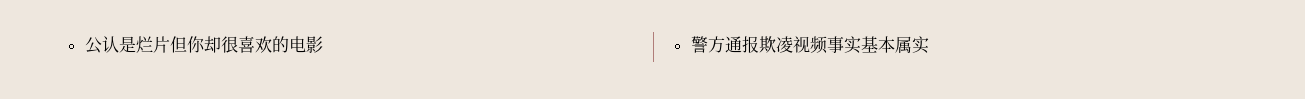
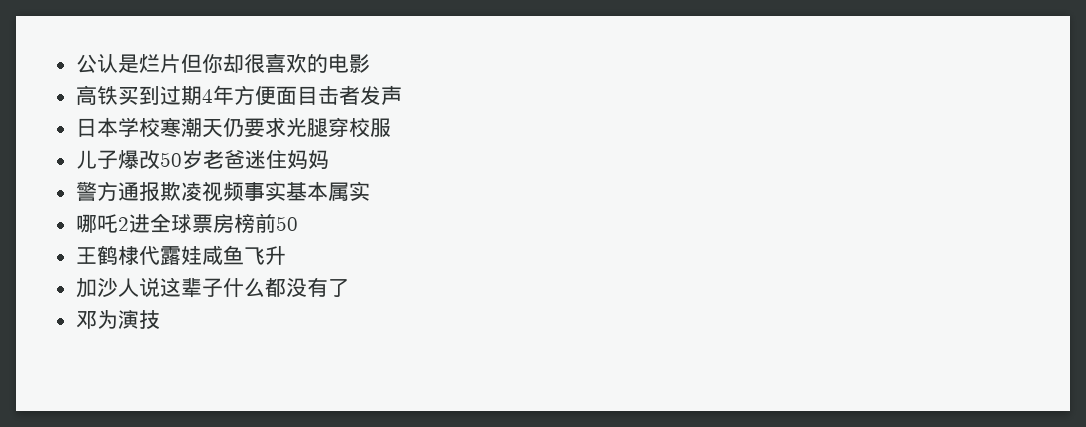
+ 高铁买到过期4年方便面目击者发声
+ 日本学校寒潮天仍要求光腿穿校服
+ 儿子爆改50岁老爸迷住妈妈
+ 哪吒2进全球票房榜前50
+ 王鹤棣代露娃咸鱼飞升
+ 加沙人说这辈子什么都没有了
+ 邓为演技

